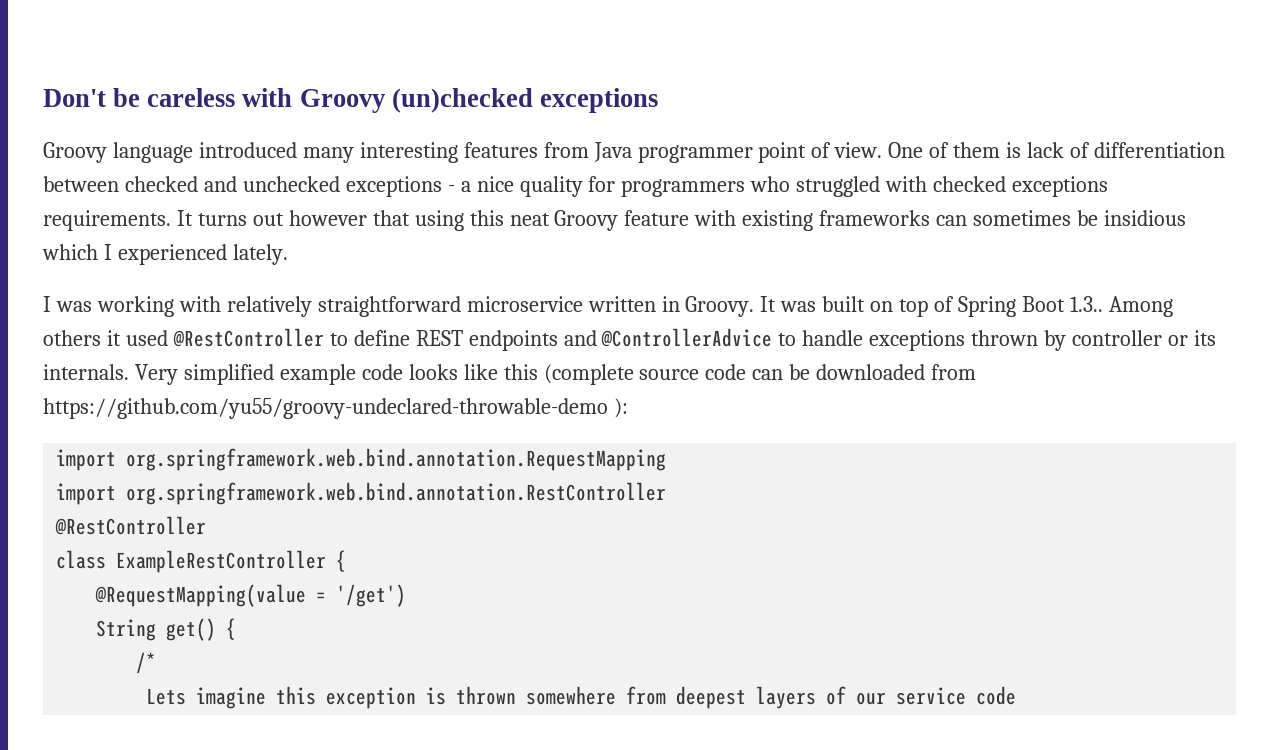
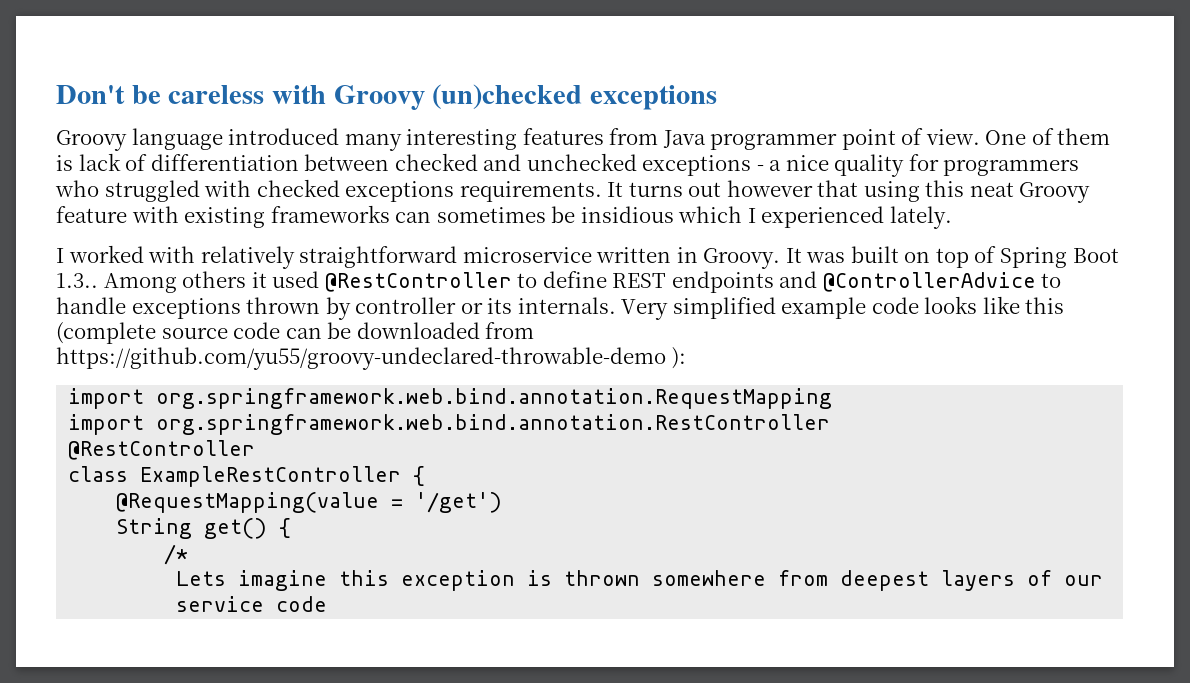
- I was working with relatively straightforward microservice written in Groovy.
+ I worked with relatively straightforward microservice written in Groovy.

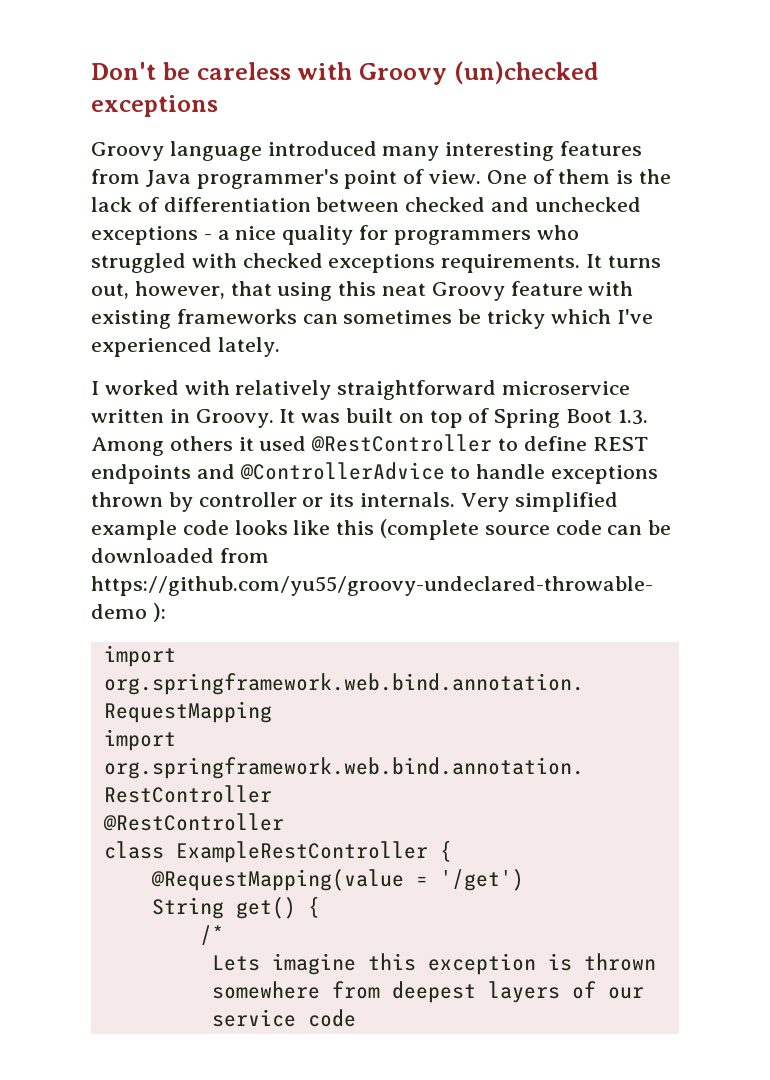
- Groovy language introduced many interesting features from Java programmer point of view.
+ Groovy language introduced many interesting features from Java programmer's point of view.
- One of them is lack of differentiation between checked and unchecked exceptions - a nice quality for programmers who struggled with checked exceptions requirements.
+ One of them is the lack of differentiation between checked and unchecked exceptions - a nice quality for programmers who struggled with checked exceptions requirements.
- It turns out however that using this neat Groovy feature with existing frameworks can sometimes be insidious which I experienced lately.
+ It turns out, however, that using this neat Groovy feature with existing frameworks can sometimes be tricky which I've experienced lately.
- It was built on top of Spring Boot 1.3.. Among others it used @RestController to define REST endpoints and @ControllerAdvice to handle exceptions thrown by controller or its internals.
+ It was built on top of Spring Boot 1.3. Among others it used @RestController to define REST endpoints and @ControllerAdvice to handle exceptions thrown by controller or its internals.

